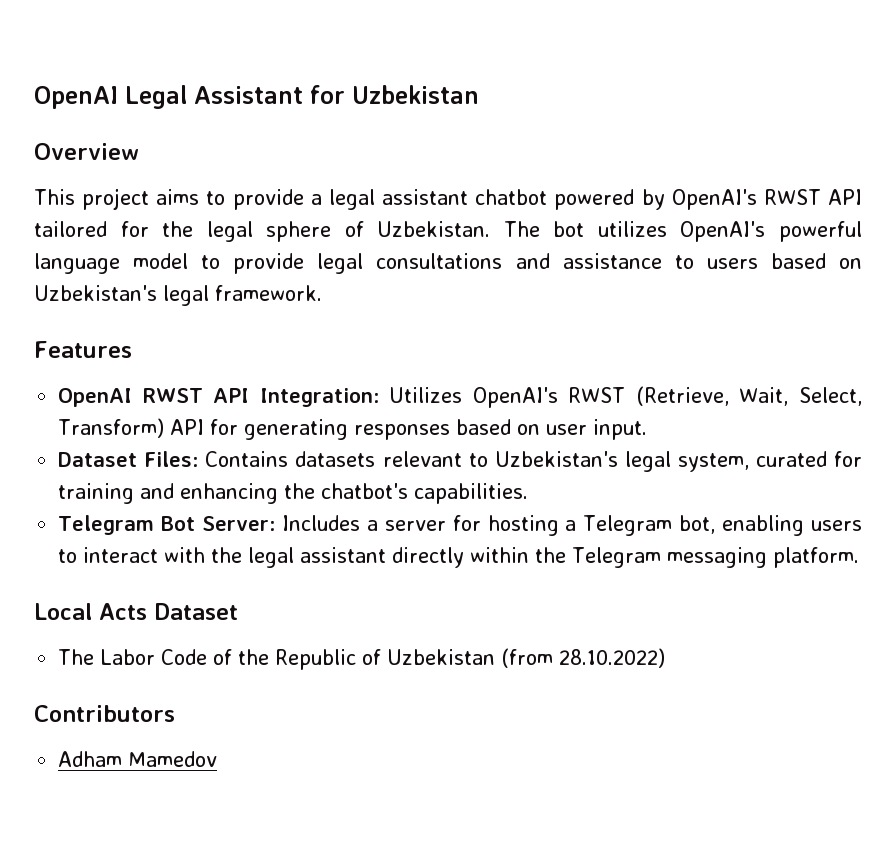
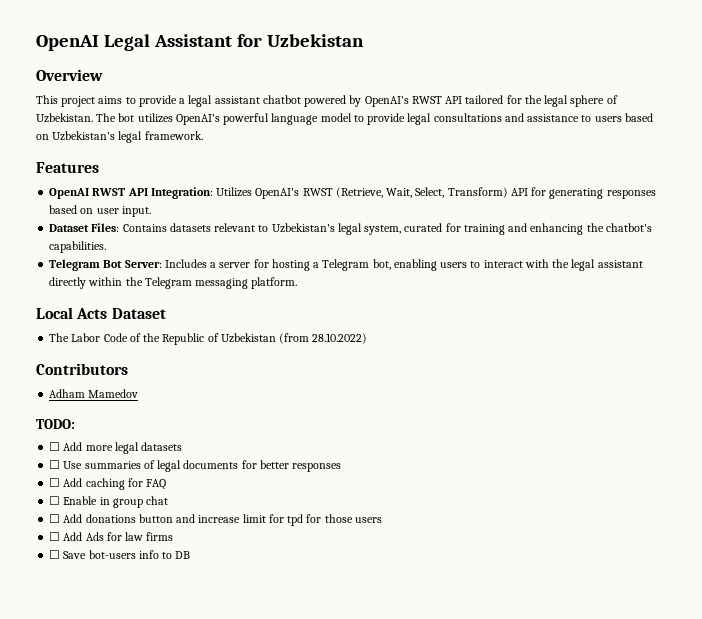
+ TODO:
+ ☐ Add more legal datasets
+ ☐ Use summaries of legal documents for better responses
+ ☐ Add caching for FAQ
+ ☐ Enable in group chat
+ ☐ Add donations button and increase limit for tpd for those users
+ ☐ Add Ads for law firms
+ ☐ Save bot-users info to DB

